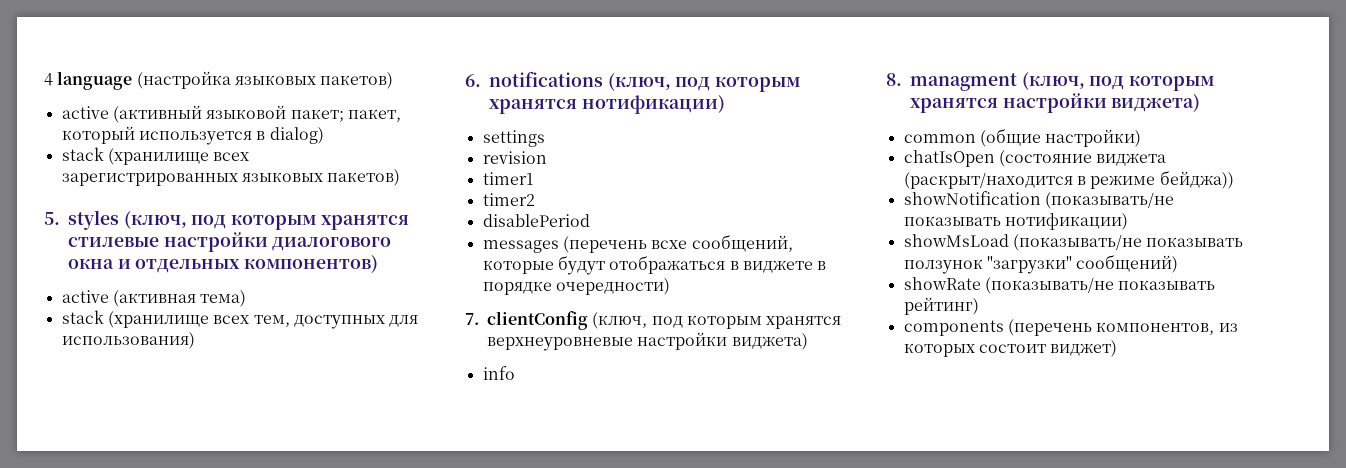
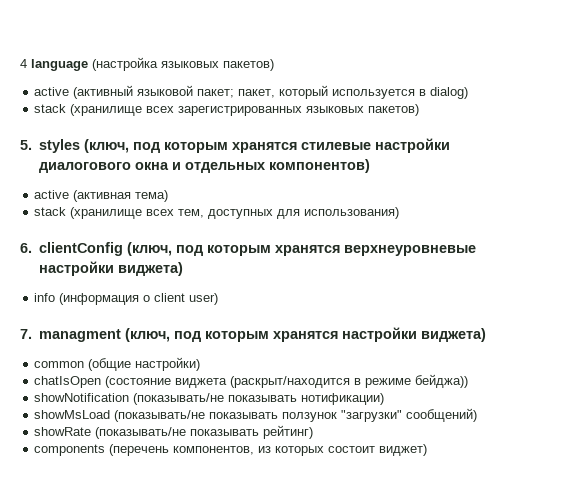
- 6. notifications (ключ, под которым хранятся нотификации)
- settings
- revision
- timer1
- timer2
- disablePeriod
- messages (перечень всхе сообщений, которые будут отображаться в виджете в порядке очередности)
- 7. clientConfig (ключ, под которым хранятся верхнеуровневые настройки виджета)
+ 6. clientConfig (ключ, под которым хранятся верхнеуровневые настройки виджета)
- info
- 8. managment (ключ, под которым хранятся настройки виджета)
+ info (информация о client user)
+ 7. managment (ключ, под которым хранятся настройки виджета)

